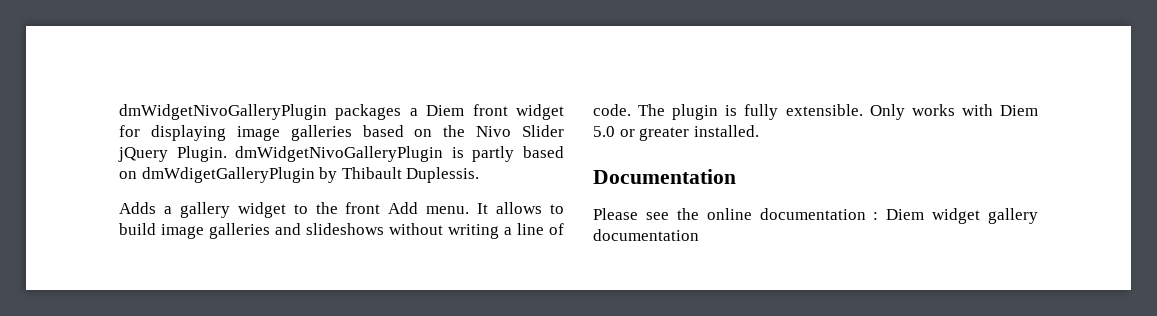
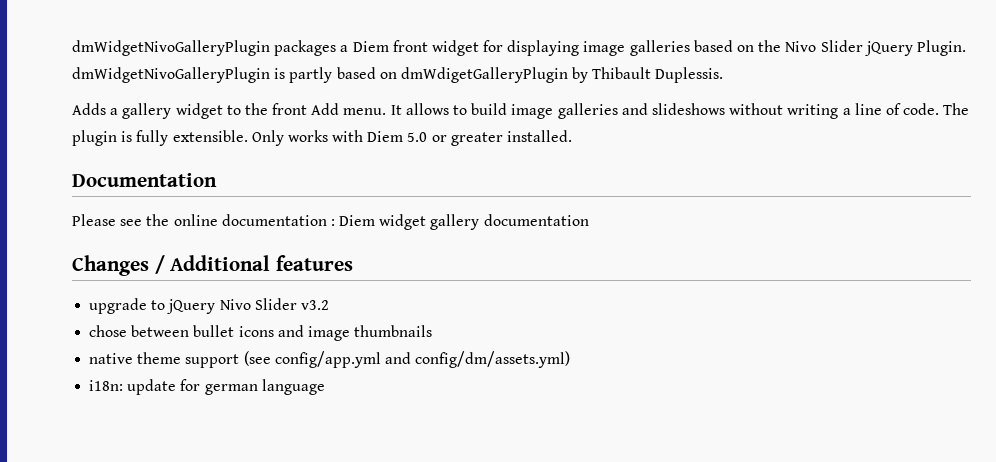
+ Changes / Additional features
+ upgrade to jQuery Nivo Slider v3.2
+ chose between bullet icons and image thumbnails
+ native theme support (see config/app.yml and config/dm/assets.yml)
+ i18n: update for german language

